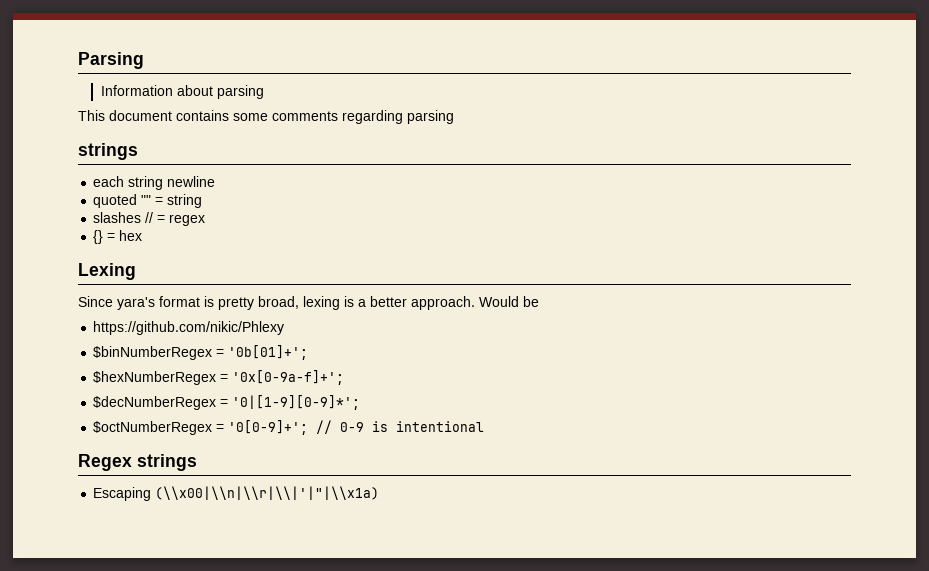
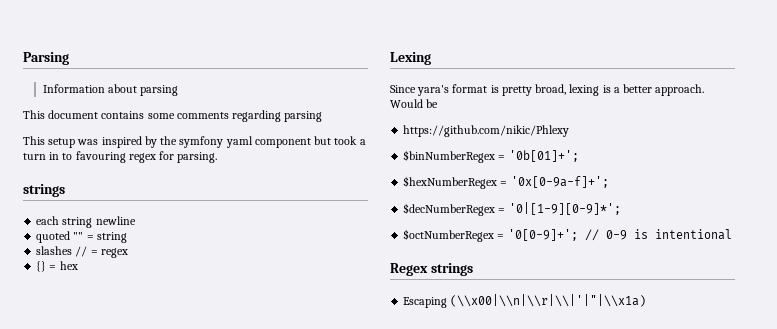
+ This setup was inspired by the symfony yaml component but took a turn in to favouring regex for parsing.

